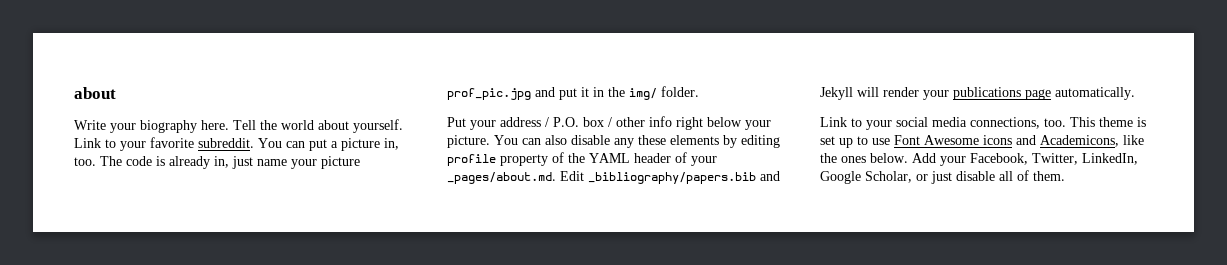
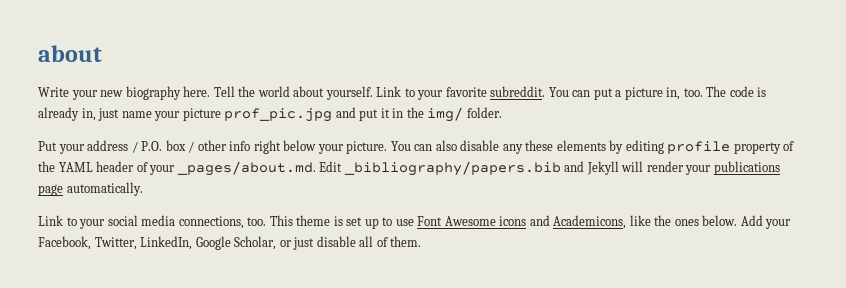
- Write your biography here.
+ Write your new biography here.

